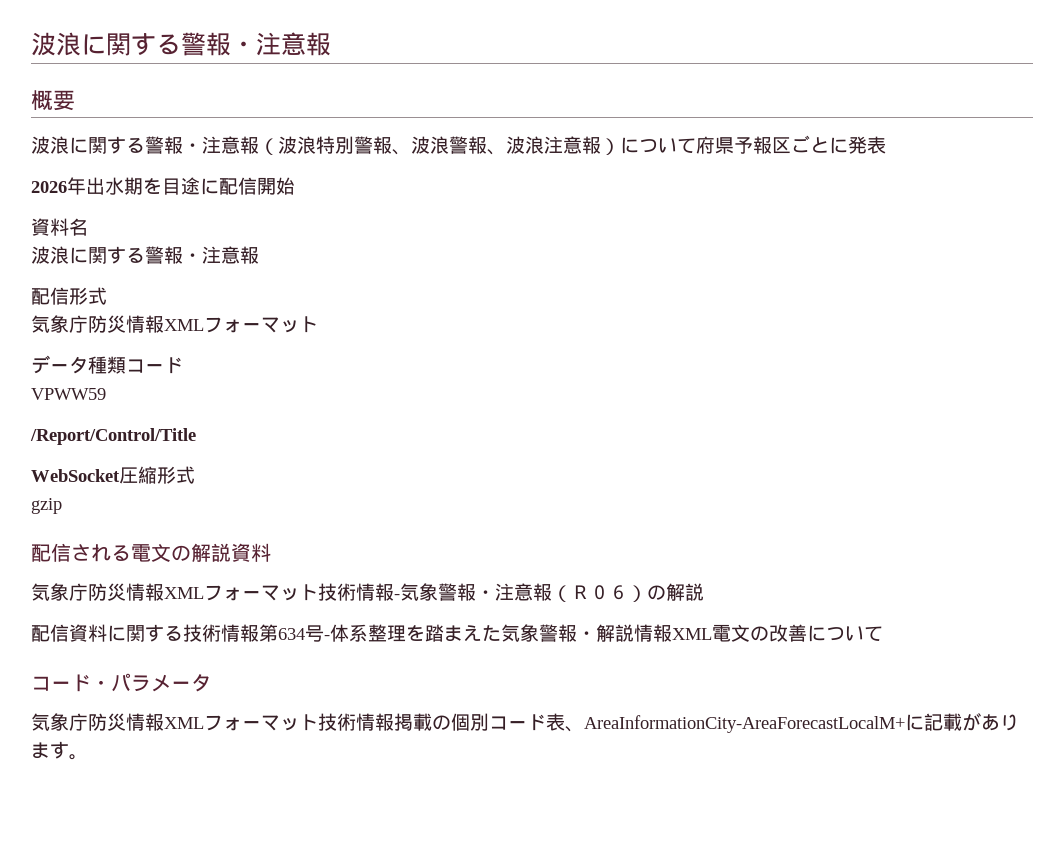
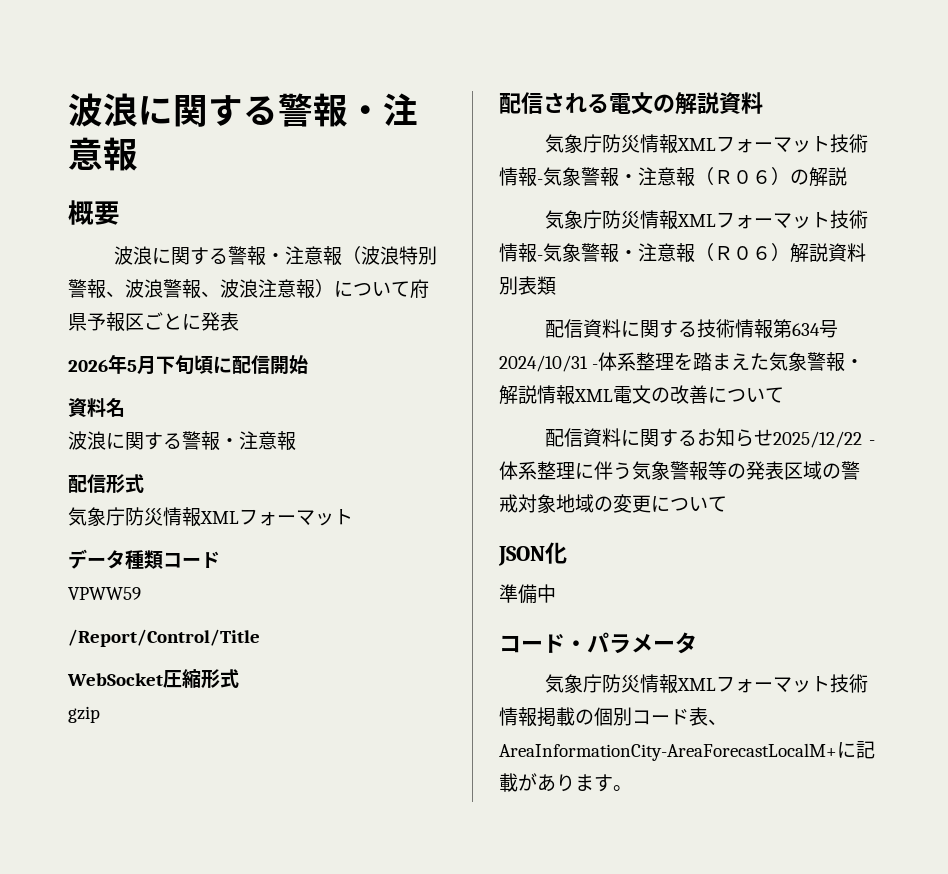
- 2026年出水期を目途に配信開始
+ 2026年5月下旬頃に配信開始
+ 気象庁防災情報XMLフォーマット技術情報-気象警報・注意報（Ｒ０６）解説資料別表類
- 配信資料に関する技術情報第634号-体系整理を踏まえた気象警報・解説情報XML電文の改善について
+ 配信資料に関する技術情報第634号2024/10/31 -体系整理を踏まえた気象警報・解説情報XML電文の改善について
+ 配信資料に関するお知らせ2025/12/22 -体系整理に伴う気象警報等の発表区域の警戒対象地域の変更について
+ JSON化
+ 準備中

